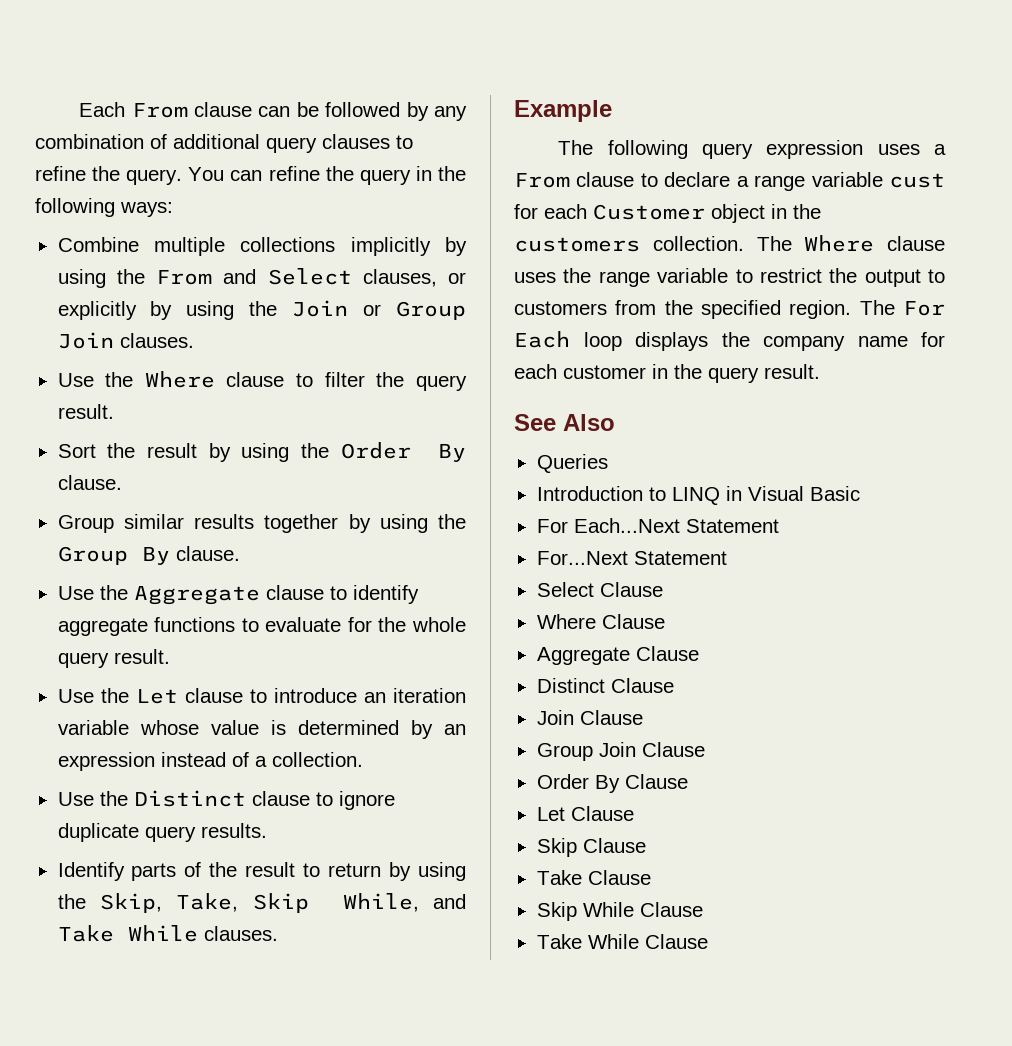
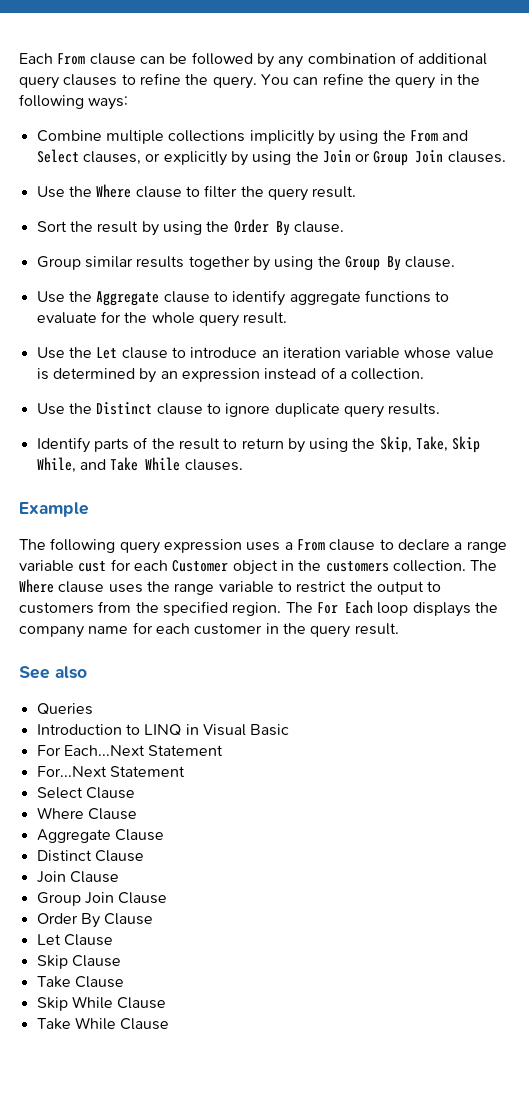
- See Also
+ See also

